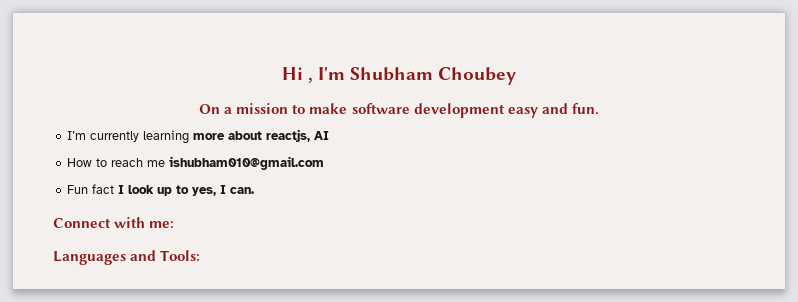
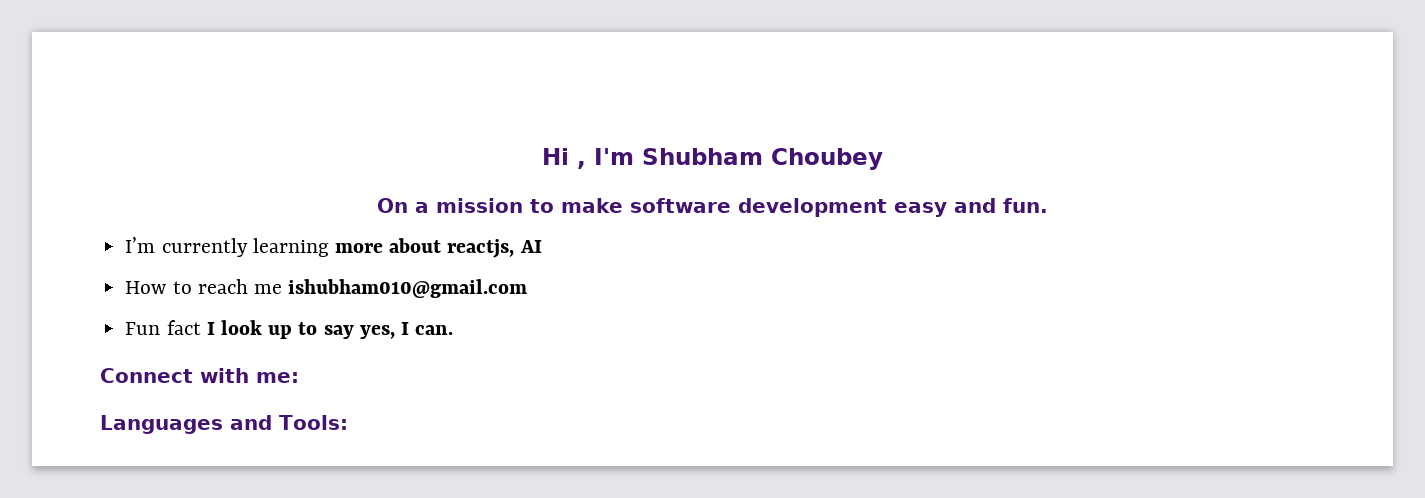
- Fun fact I look up to yes, I can.
+ Fun fact I look up to say yes, I can.

